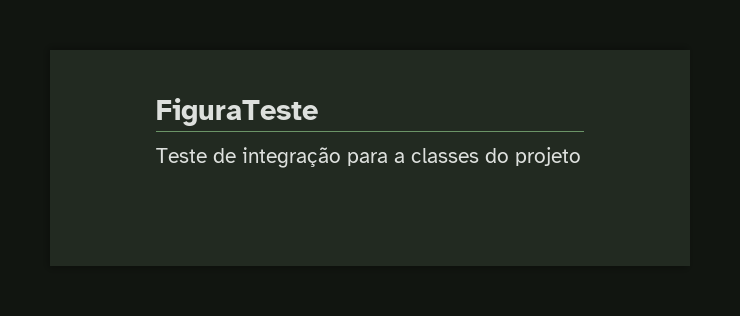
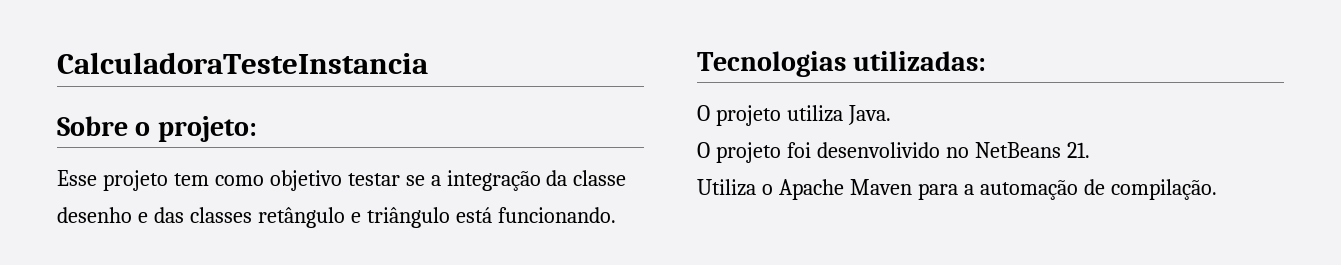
- FiguraTeste
- Teste de integração para a classes do projeto
+ CalculadoraTesteInstancia
+ Sobre o projeto:
+ Esse projeto tem como objetivo testar se a integração da classe desenho e das classes retângulo e triângulo está funcionando.
+ Tecnologias utilizadas:
+ O projeto utiliza Java.
+ O projeto foi desenvolivido no NetBeans 21.
+ Utiliza o Apache Maven para a automação de compilação.

